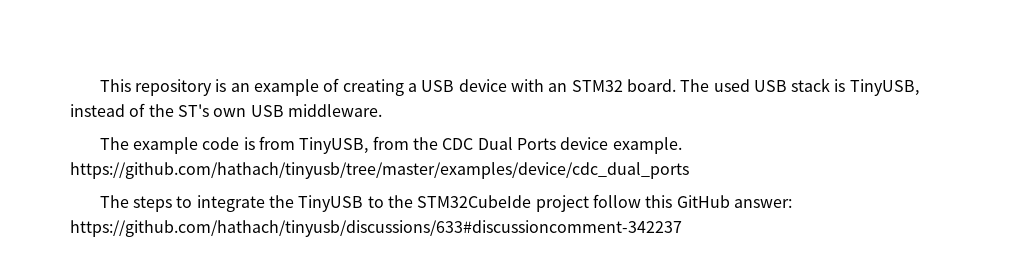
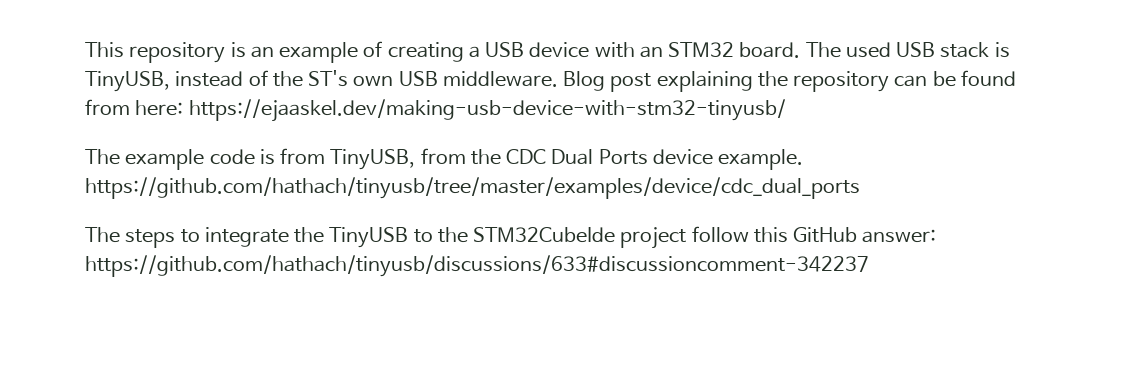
+ Blog post explaining the repository can be found from here: https://ejaaskel.dev/making-usb-device-with-stm32-tinyusb/

